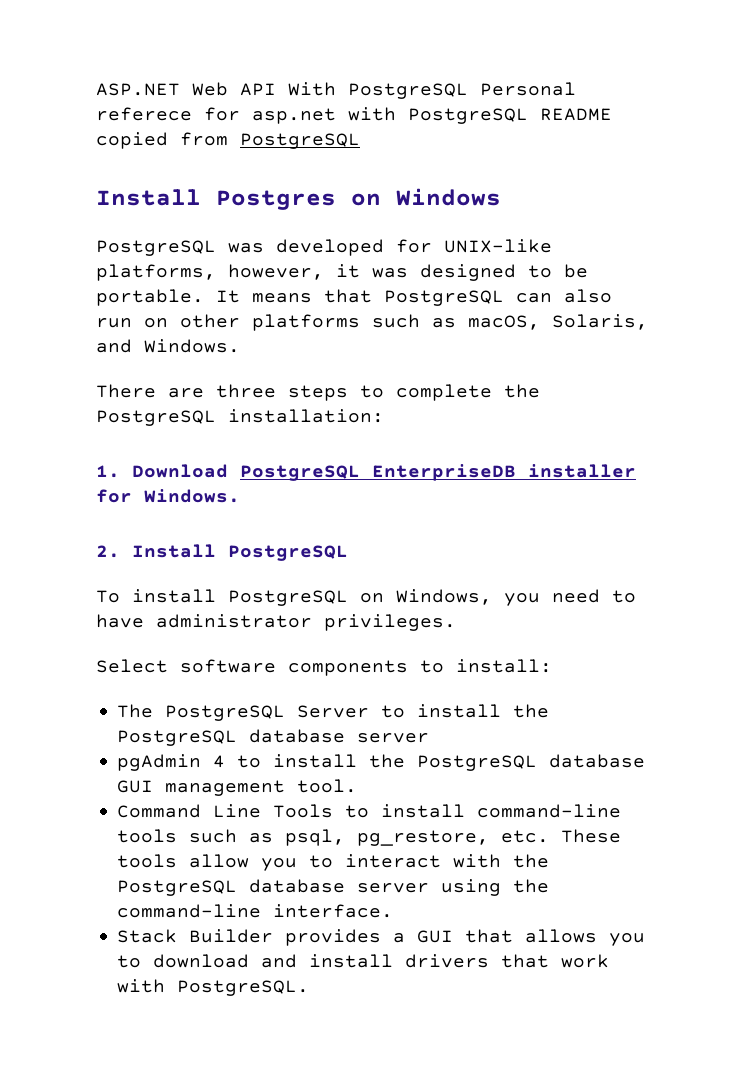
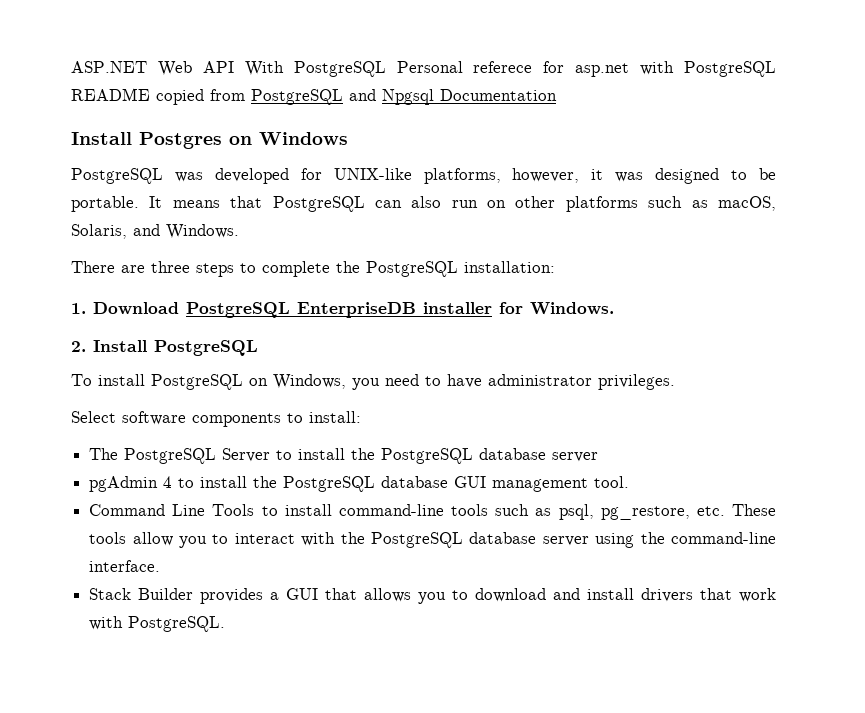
- ASP.NET Web API With PostgreSQL Personal referece for asp.net with PostgreSQL README copied from PostgreSQL
+ ASP.NET Web API With PostgreSQL Personal referece for asp.net with PostgreSQL README copied from PostgreSQL and Npgsql Documentation

